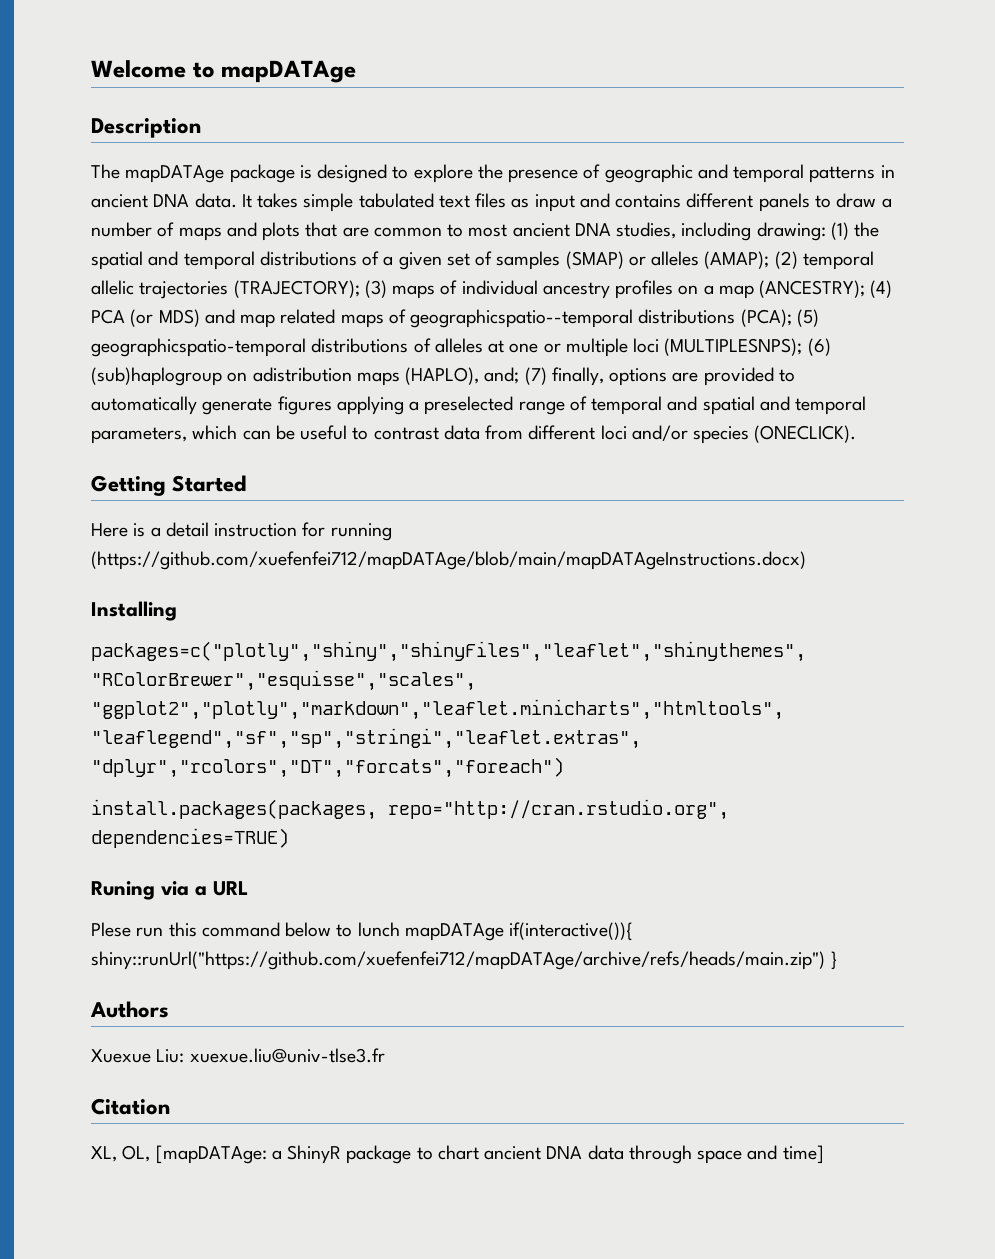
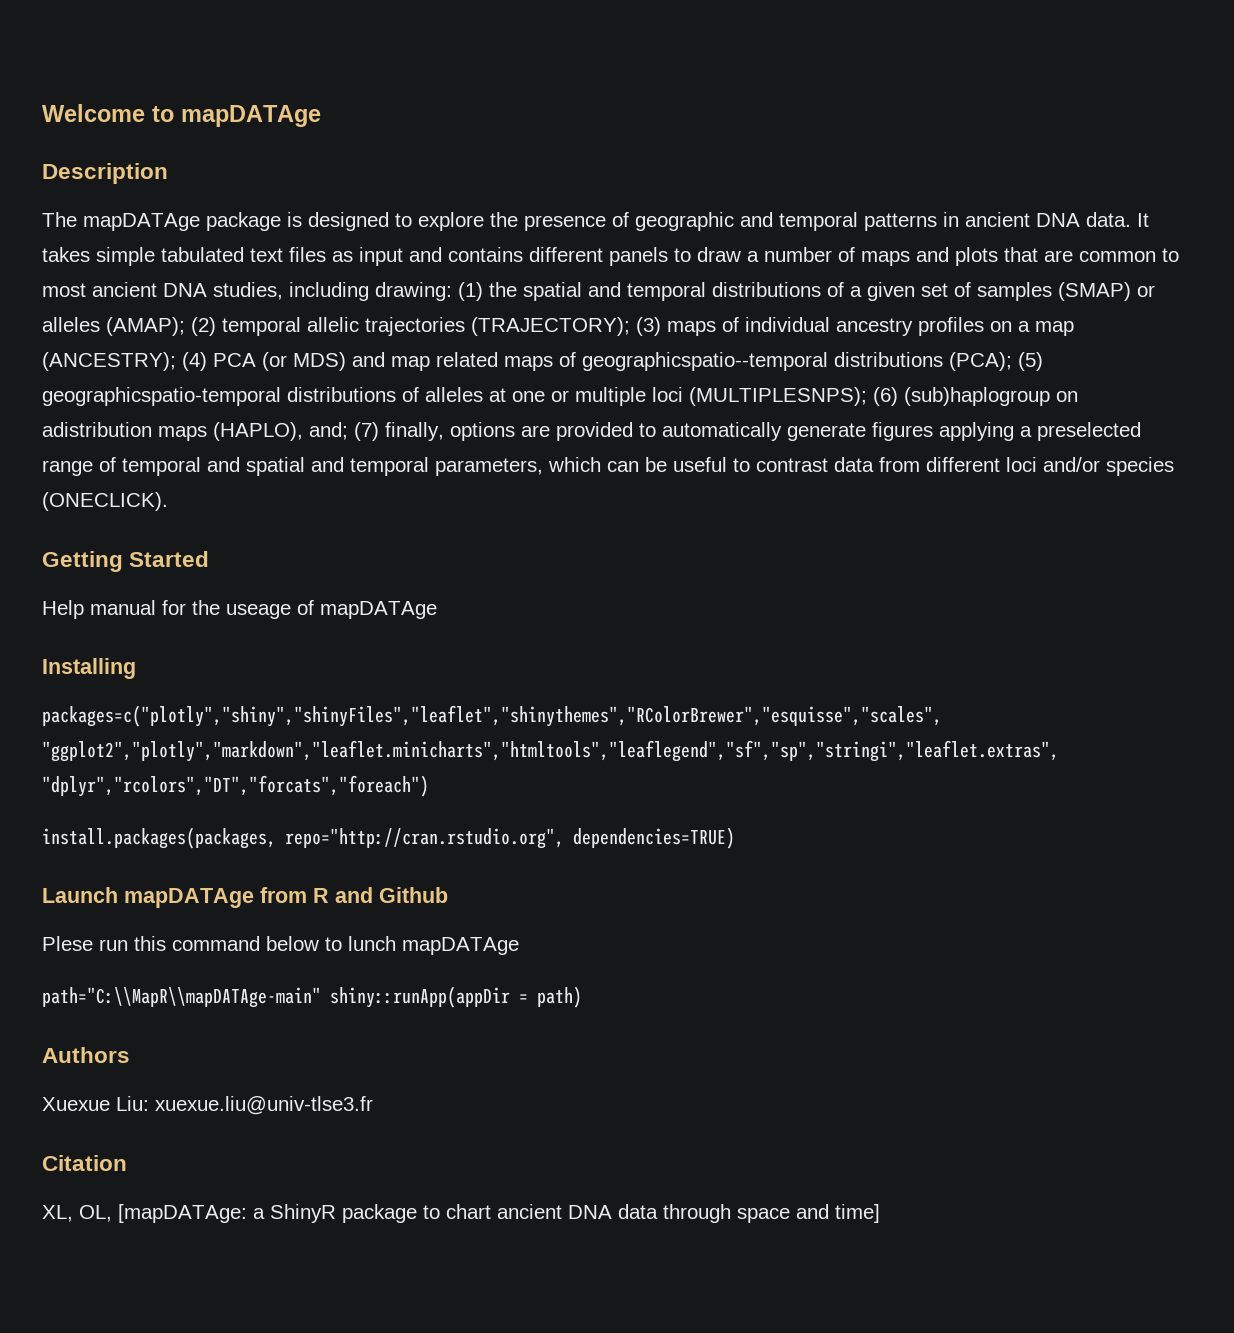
- Here is a detail instruction for running (https://github.com/xuefenfei712/mapDATAge/blob/main/mapDATAgeInstructions.docx)
+ Help manual for the useage of mapDATAge
- Runing via a URL
+ Launch mapDATAge from R and Github
- Plese run this command below to lunch mapDATAge if(interactive()){ shiny::runUrl("https://github.com/xuefenfei712/mapDATAge/archive/refs/heads/main.zip") }
+ Plese run this command below to lunch mapDATAge
+ path="C:\\MapR\\mapDATAge-main" shiny::runApp(appDir = path)

